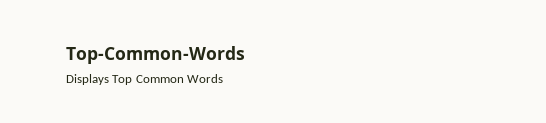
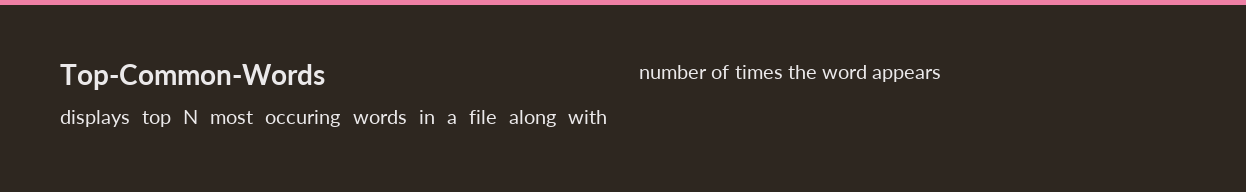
- Displays Top Common Words
+ displays top N most occuring words in a file along with number of times the word appears

